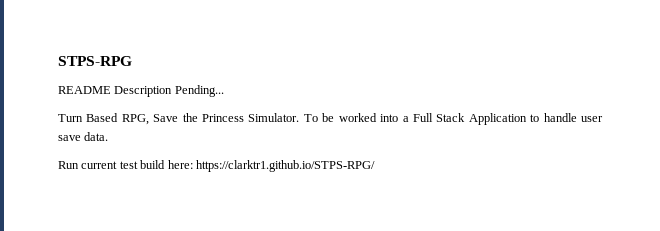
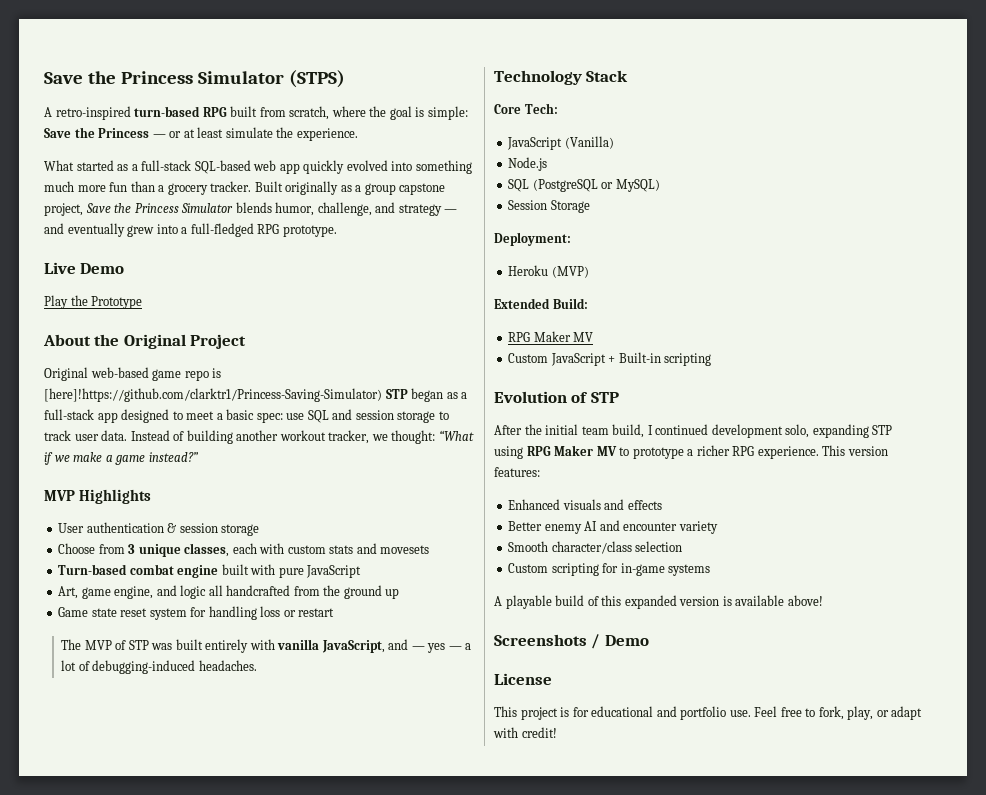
- STPS-RPG
- README Description Pending...
- Turn Based RPG, Save the Princess Simulator. To be worked into a Full Stack Application to handle user save data.
- Run current test build here: https://clarktr1.github.io/STPS-RPG/
+ Save the Princess Simulator (STPS)
+ A retro-inspired turn-based RPG built from scratch, where the goal is simple: Save the Princess — or at least simulate the experience.
+ What started as a full-stack SQL-based web app quickly evolved into something much more fun than a grocery tracker. Built originally as a group capstone project, Save the Princess Simulator blends humor, challenge, and strategy — and eventually grew into a full-fledged RPG prototype.
+ Live Demo
+ Play the Prototype
+ About the Original Project
+ Original web-based game repo is [here]!https://github.com/clarktr1/Princess-Saving-Simulator) STP began as a full-stack app designed to meet a basic spec: use SQL and session storage to track user data. Instead of building another workout tracker, we thought: “What if we make a game instead?”
+ MVP Highlights
+ User authentication & session storage
+ Choose from 3 unique classes, each with custom stats and movesets
+ Turn-based combat engine built with pure JavaScript
+ Art, game engine, and logic all handcrafted from the ground up
+ Game state reset system for handling loss or restart
+ The MVP of STP was built entirely with vanilla JavaScript, and — yes — a lot of debugging-induced headaches.
+ Technology Stack
+ Core Tech:
+ JavaScript (Vanilla)
+ Node.js
+ SQL (PostgreSQL or MySQL)
+ Session Storage
+ Deployment:
+ Heroku (MVP)
+ Extended Build:
+ RPG Maker MV
+ Custom JavaScript + Built-in scripting
+ Evolution of STP
+ After the initial team build, I continued development solo, expanding STP using RPG Maker MV to prototype a richer RPG experience. This version features:
+ Enhanced visuals and effects
+ Better enemy AI and encounter variety
+ Smooth character/class selection
+ Custom scripting for in-game systems
+ A playable build of this expanded version is available above!
+ Screenshots / Demo
+ License
+ This project is for educational and portfolio use. Feel free to fork, play, or adapt with credit!

